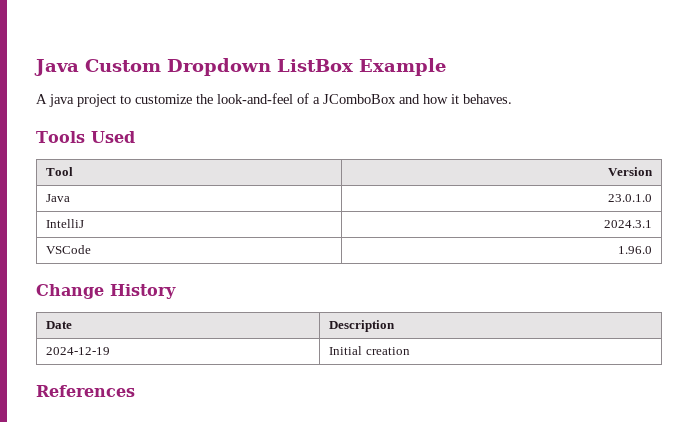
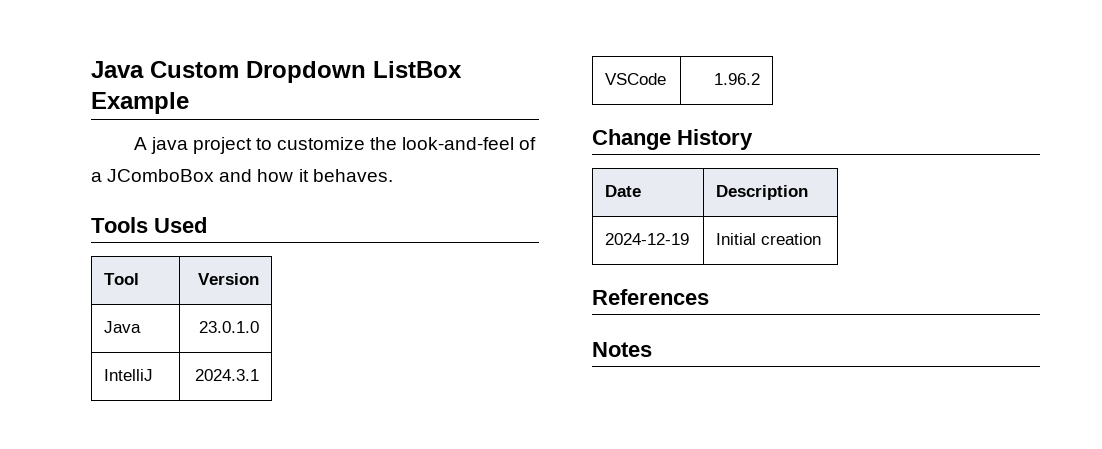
- VSCode | 1.96.0
+ VSCode | 1.96.2
+ Notes

